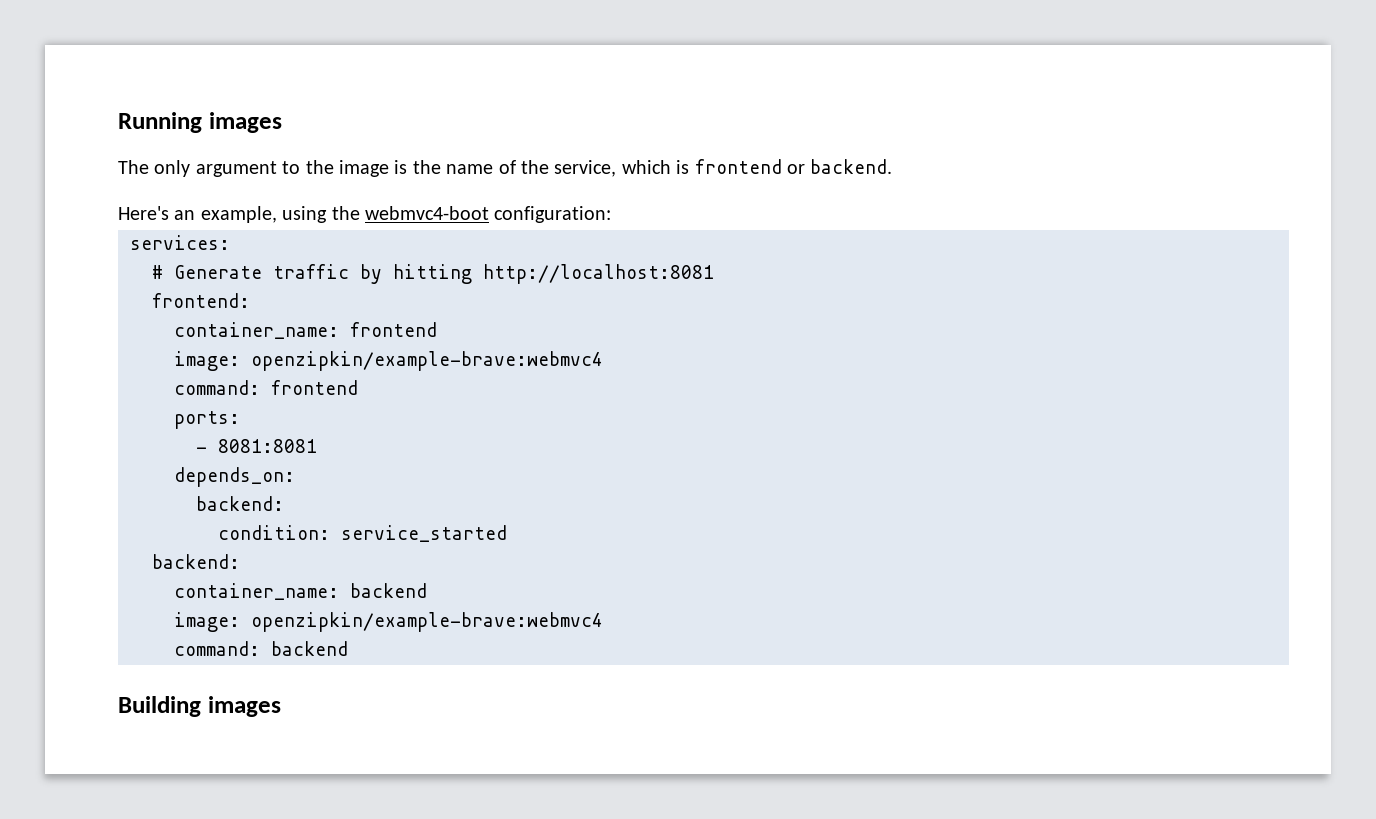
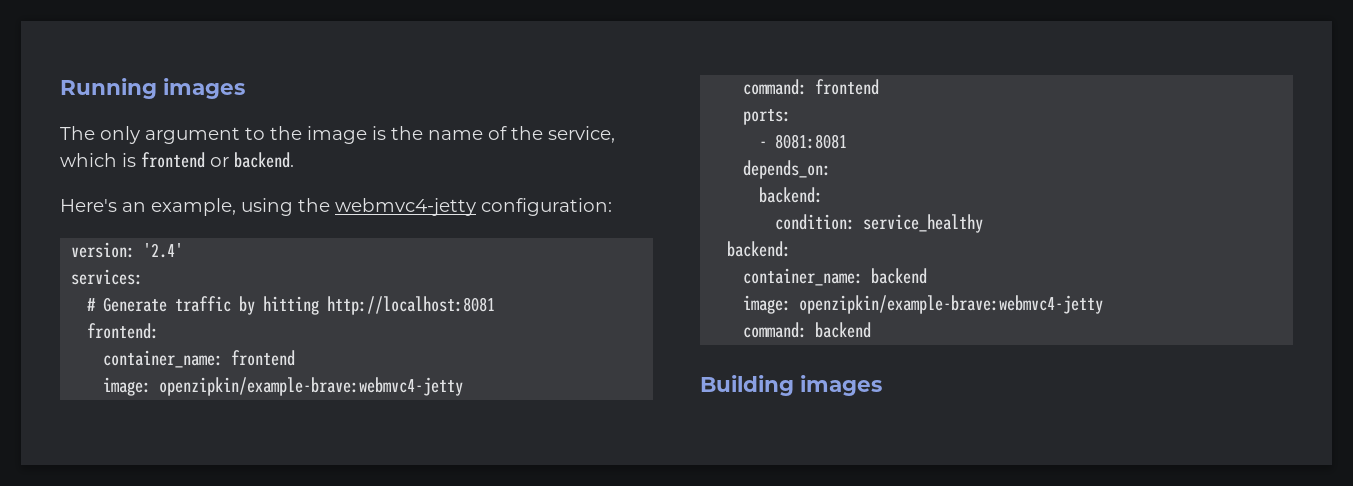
- Here's an example, using the webmvc4-boot configuration:
+ Here's an example, using the webmvc4-jetty configuration:
+ version: '2.4'
  container_name: frontend
- image: openzipkin/example-brave:webmvc4
+ image: openzipkin/example-brave:webmvc4-jetty
- condition: service_started
+ condition: service_healthy
  container_name: backend
- image: openzipkin/example-brave:webmvc4
+ image: openzipkin/example-brave:webmvc4-jetty

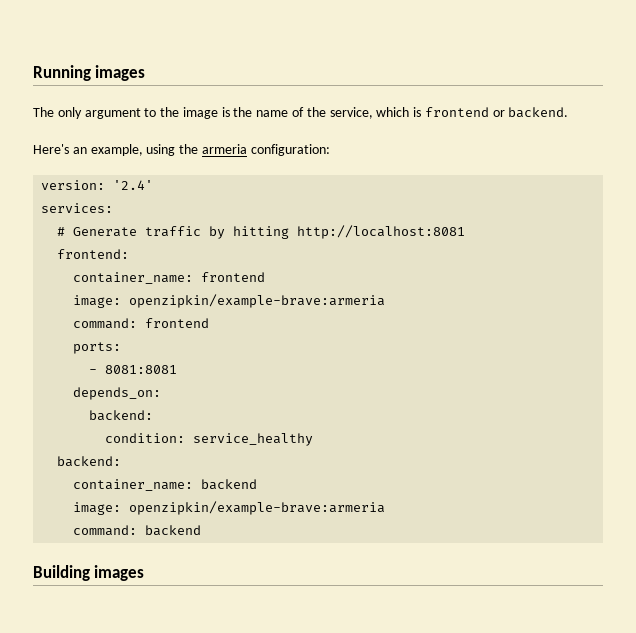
- Here's an example, using the webmvc4-jetty configuration:
+ Here's an example, using the armeria configuration:
  container_name: frontend
- image: openzipkin/example-brave:webmvc4-jetty
+ image: openzipkin/example-brave:armeria
  container_name: backend
- image: openzipkin/example-brave:webmvc4-jetty
+ image: openzipkin/example-brave:armeria

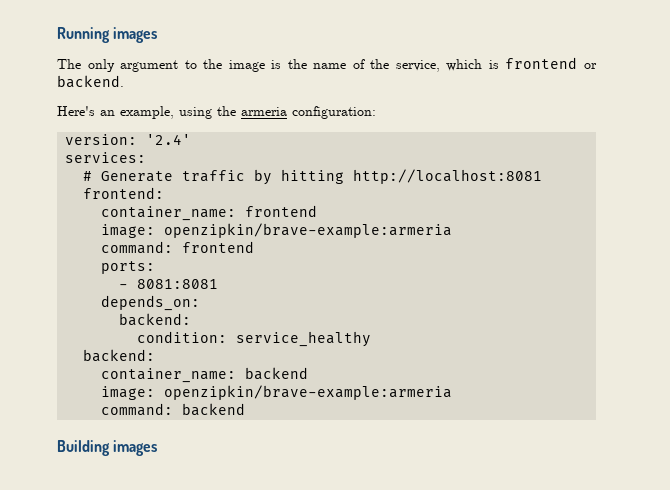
  container_name: frontend
- image: openzipkin/example-brave:armeria
+ image: openzipkin/brave-example:armeria
  container_name: backend
- image: openzipkin/example-brave:armeria
+ image: openzipkin/brave-example:armeria

